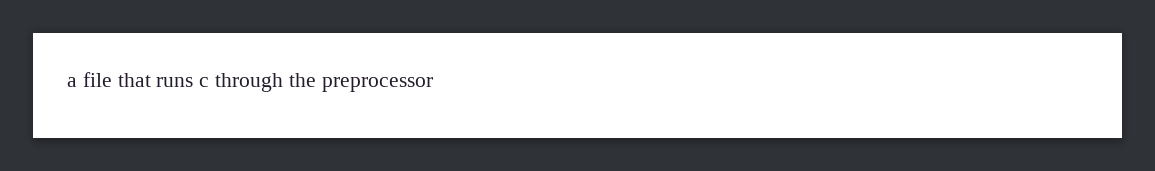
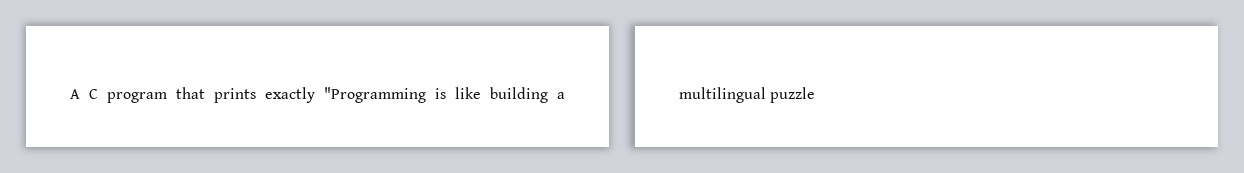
- a file that runs c through the preprocessor
+ A C program that prints exactly "Programming is like building a multilingual puzzle

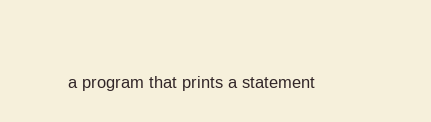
- A C program that prints exactly "Programming is like building a multilingual puzzle
+ a program that prints a statement

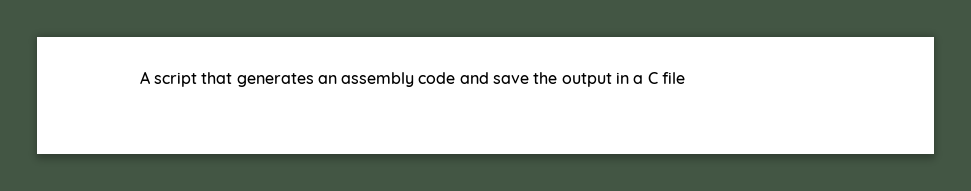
- a program that prints a statement
+ A script that generates an assembly code and save the output in a C file

